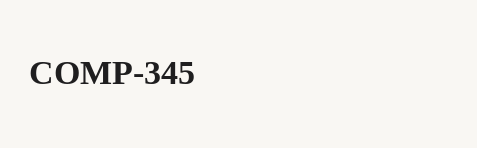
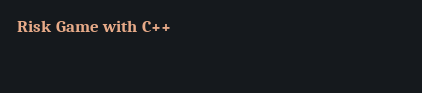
- COMP-345
+ Risk Game with C++

